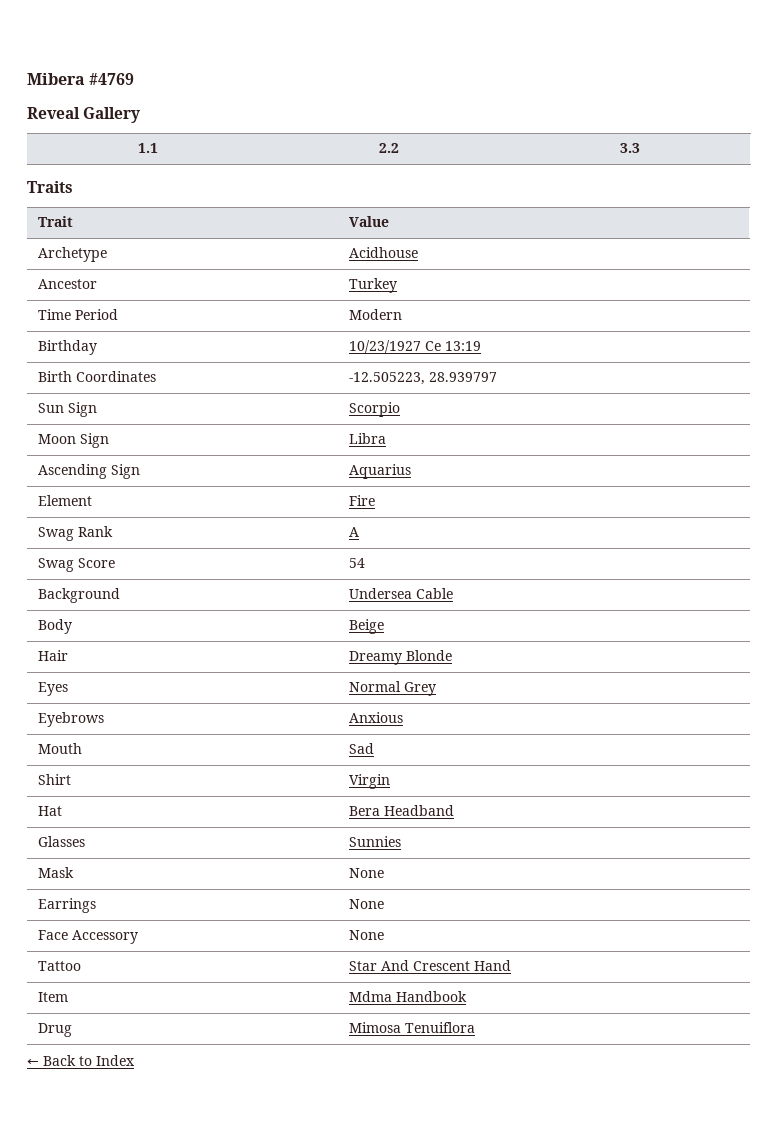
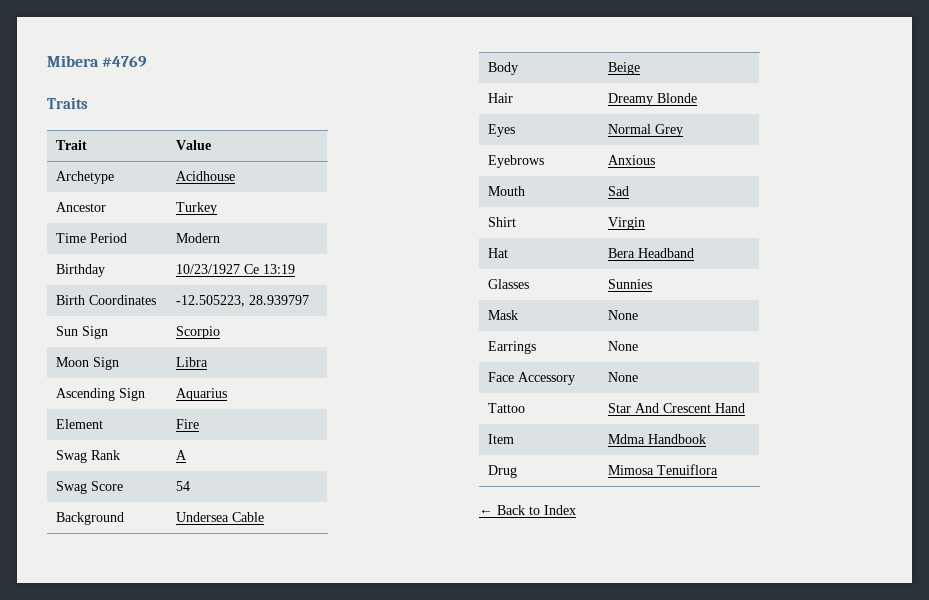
- Reveal Gallery
- 1.1 | 2.2 | 3.3

